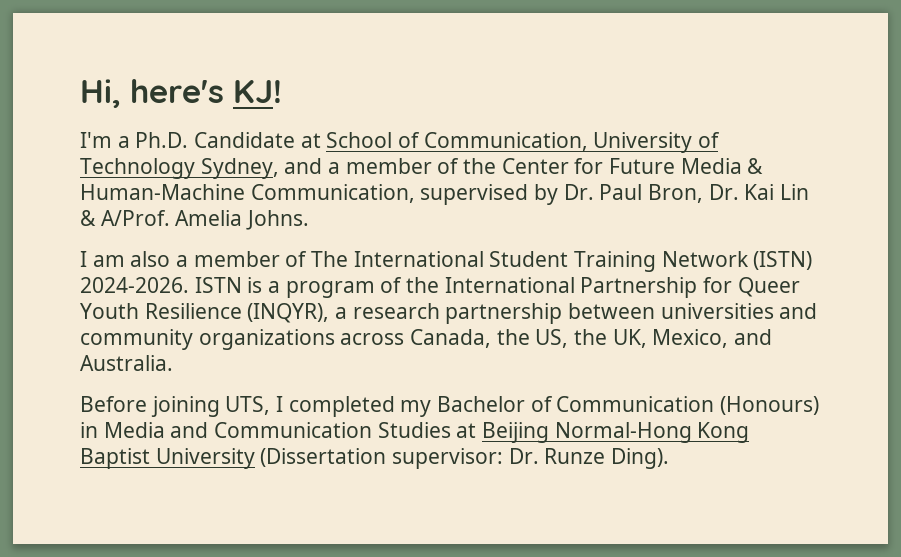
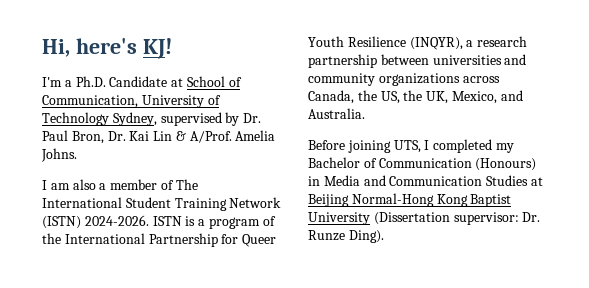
- I'm a Ph.D. Candidate at School of Communication, University of Technology Sydney, and a member of the Center for Future Media & Human-Machine Communication, supervised by Dr. Paul Bron, Dr. Kai Lin & A/Prof.
+ I'm a Ph.D. Candidate at School of Communication, University of Technology Sydney, supervised by Dr. Paul Bron, Dr. Kai Lin & A/Prof.

